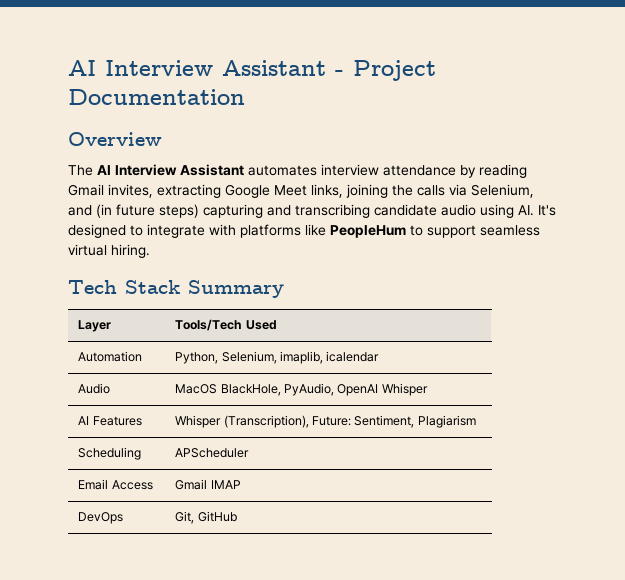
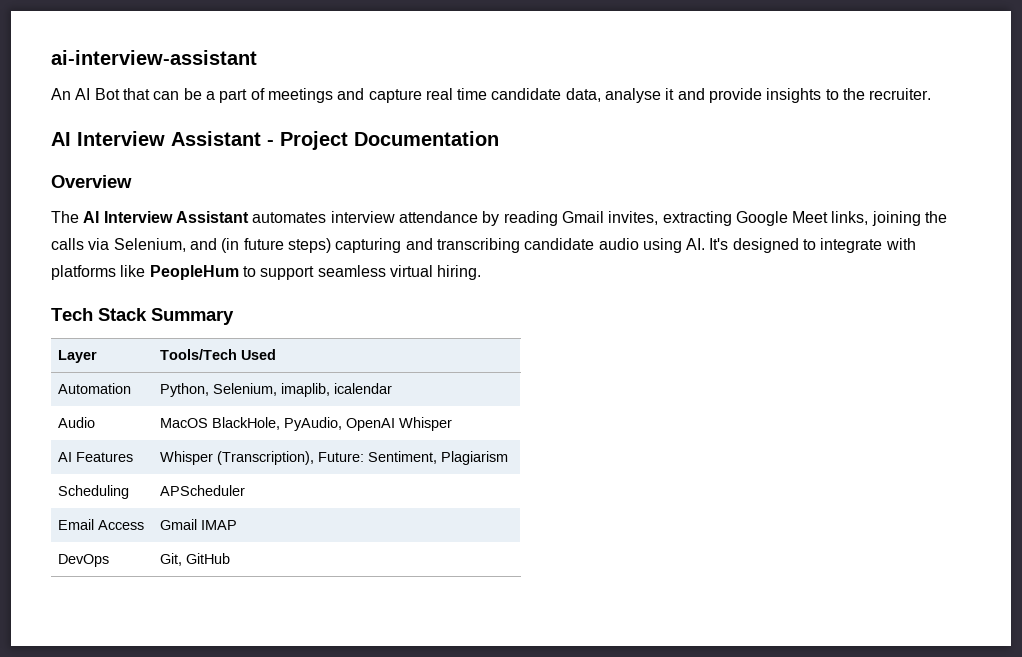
+ ai-interview-assistant
+ An AI Bot that can be a part of meetings and capture real time candidate data, analyse it and provide insights to the recruiter.

